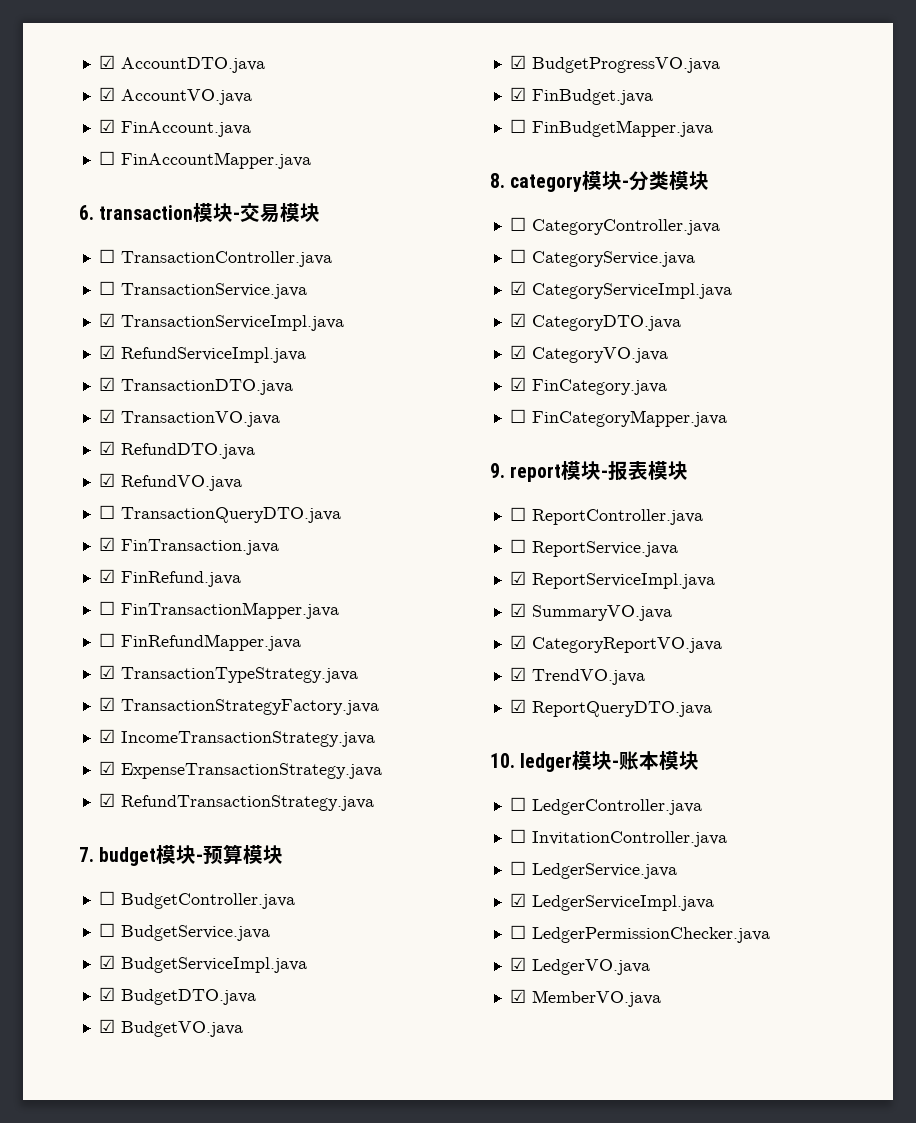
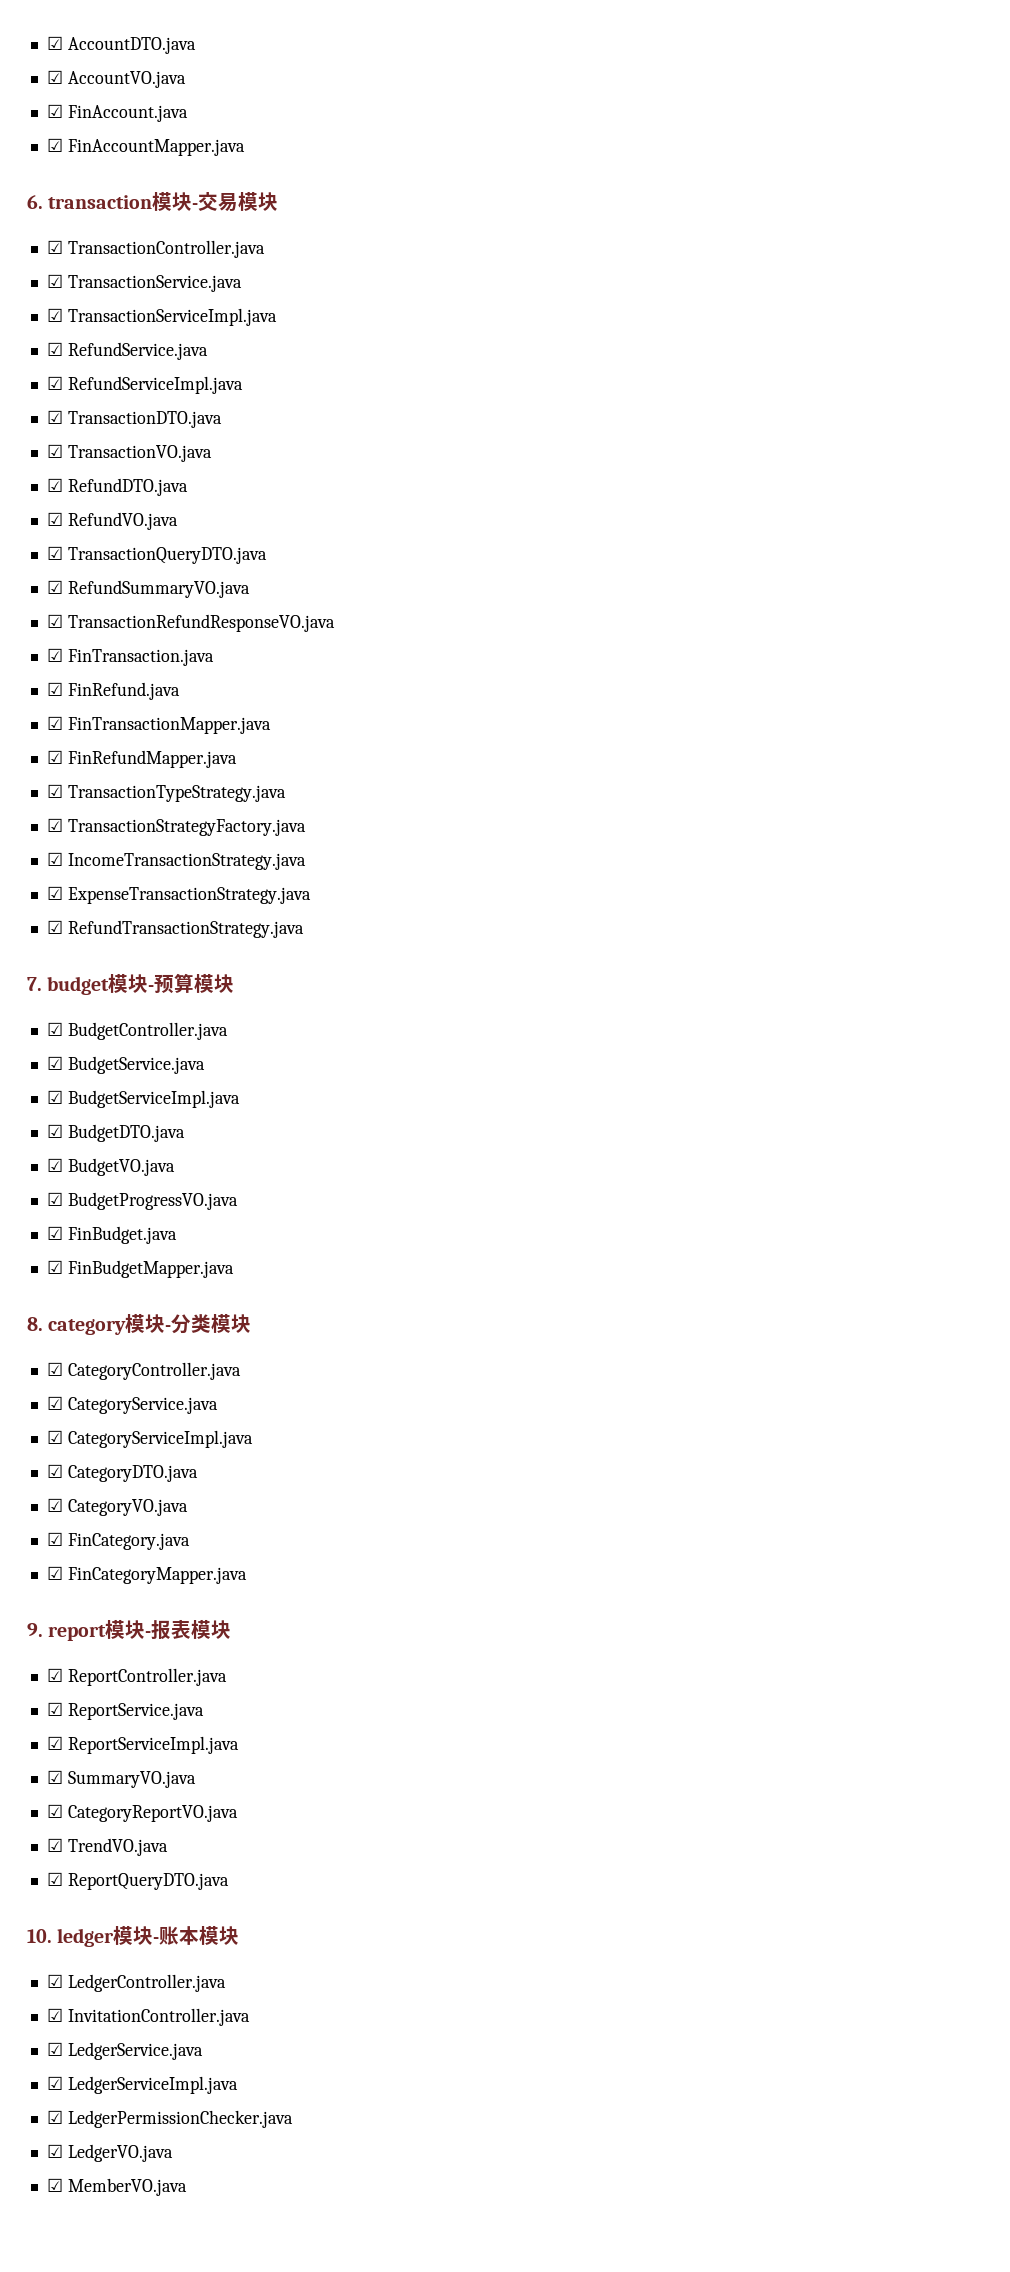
- ☐ FinAccountMapper.java
+ ☑ FinAccountMapper.java
- ☐ TransactionController.java
+ ☑ TransactionController.java
- ☐ TransactionService.java
+ ☑ TransactionService.java
+ ☑ RefundService.java
- ☐ TransactionQueryDTO.java
+ ☑ TransactionQueryDTO.java
+ ☑ RefundSummaryVO.java
+ ☑ TransactionRefundResponseVO.java
- ☐ FinTransactionMapper.java
+ ☑ FinTransactionMapper.java
- ☐ FinRefundMapper.java
+ ☑ FinRefundMapper.java
- ☐ BudgetController.java
+ ☑ BudgetController.java
- ☐ BudgetService.java
+ ☑ BudgetService.java
- ☐ FinBudgetMapper.java
+ ☑ FinBudgetMapper.java
- ☐ CategoryController.java
+ ☑ CategoryController.java
- ☐ CategoryService.java
+ ☑ CategoryService.java
- ☐ FinCategoryMapper.java
+ ☑ FinCategoryMapper.java
- ☐ ReportController.java
+ ☑ ReportController.java
- ☐ ReportService.java
+ ☑ ReportService.java
- ☐ LedgerController.java
+ ☑ LedgerController.java
- ☐ InvitationController.java
+ ☑ InvitationController.java
- ☐ LedgerService.java
+ ☑ LedgerService.java
- ☐ LedgerPermissionChecker.java
+ ☑ LedgerPermissionChecker.java

